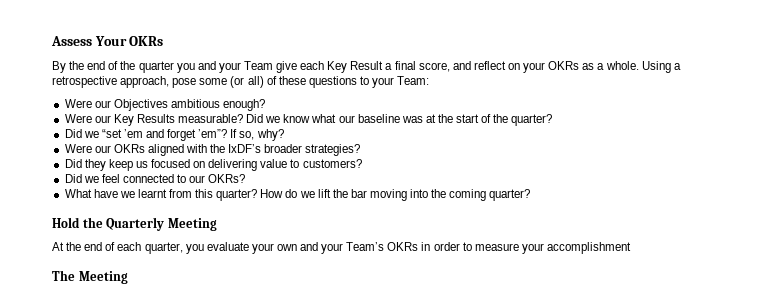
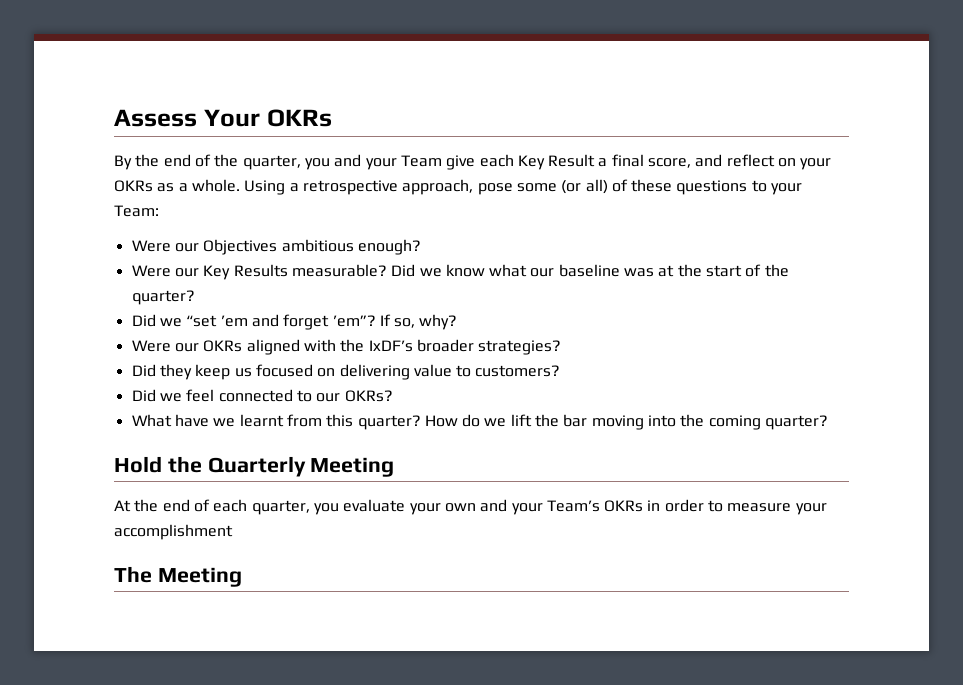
- By the end of the quarter you and your Team give each Key Result a final score, and reflect on your OKRs as a whole.
+ By the end of the quarter, you and your Team give each Key Result a final score, and reflect on your OKRs as a whole.

